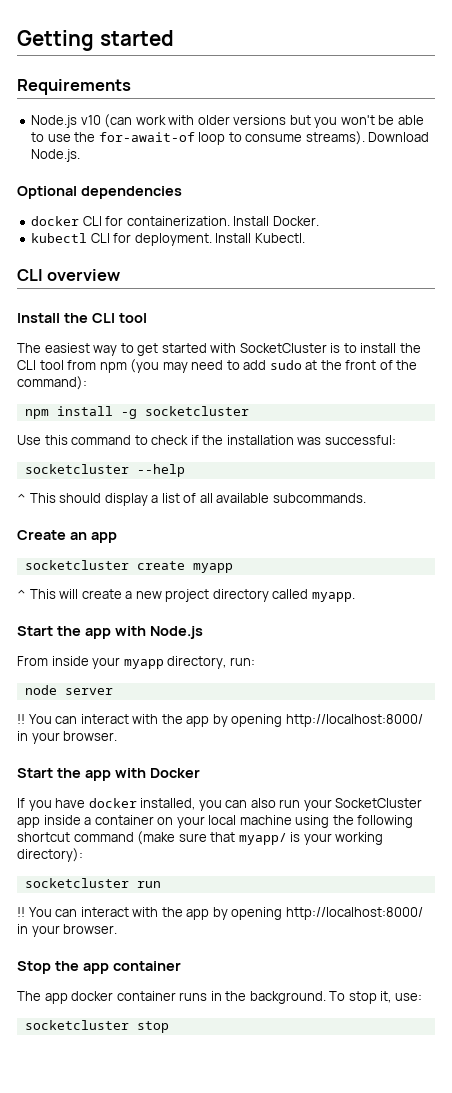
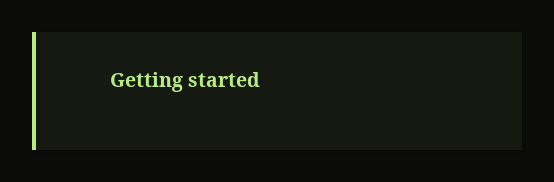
- Requirements
- Node.js v10 (can work with older versions but you won't be able to use the for-await-of loop to consume streams). Download Node.js.
- Optional dependencies
- docker CLI for containerization. Install Docker.
- kubectl CLI for deployment. Install Kubectl.
- CLI overview
- Install the CLI tool
- The easiest way to get started with SocketCluster is to install the CLI tool from npm (you may need to add sudo at the front of the command):
- npm install -g socketcluster
- Use this command to check if the installation was successful:
- socketcluster --help
- ^ This should display a list of all available subcommands.
- Create an app
- socketcluster create myapp
- ^ This will create a new project directory called myapp.
- Start the app with Node.js
- From inside your myapp directory, run:
- node server
- !! You can interact with the app by opening http://localhost:8000/ in your browser.
- Start the app with Docker
- If you have docker installed, you can also run your SocketCluster app inside a container on your local machine using the following shortcut command (make sure that myapp/ is your working directory):
- socketcluster run
- !! You can interact with the app by opening http://localhost:8000/ in your browser.
- Stop the app container
- The app docker container runs in the background. To stop it, use:
- socketcluster stop

